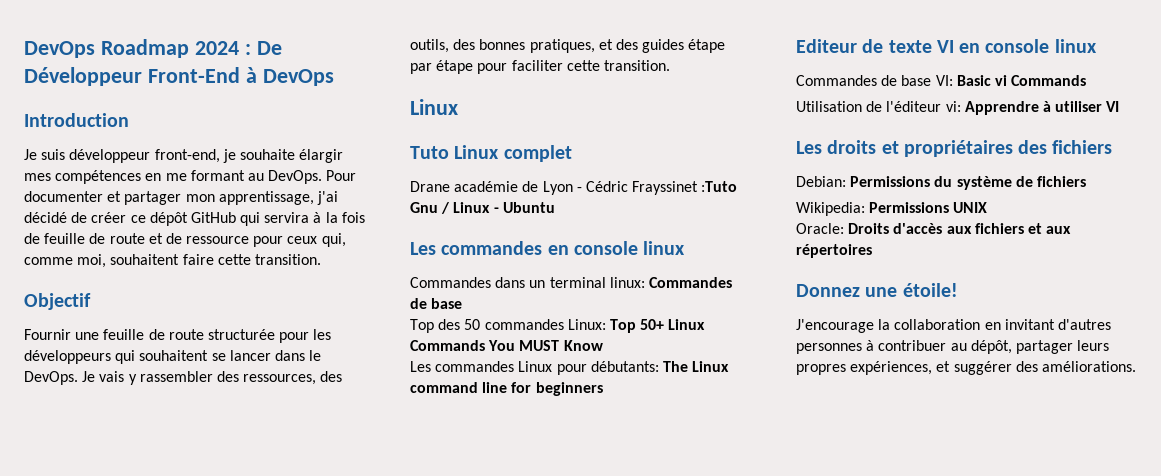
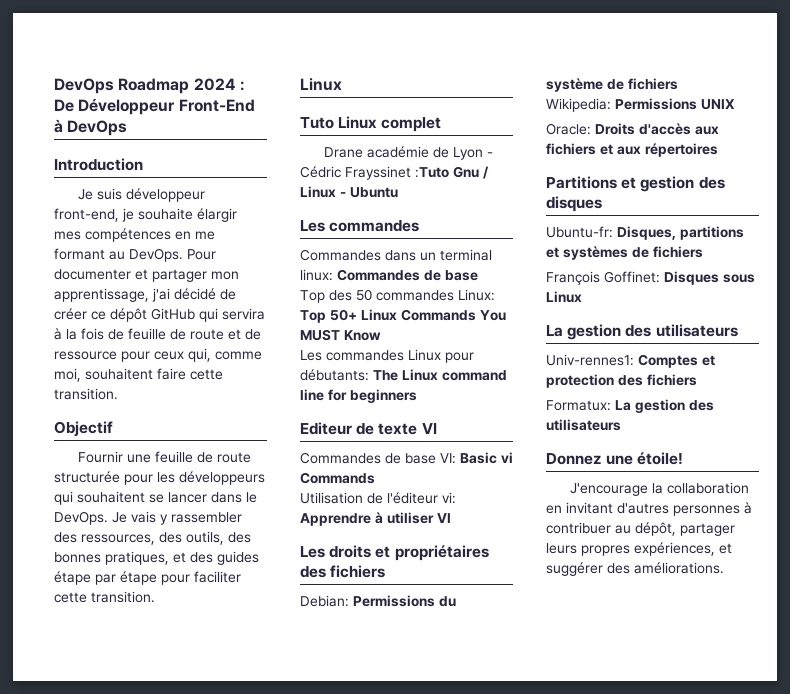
  Drane académie de Lyon - Cédric Frayssinet :Tuto Gnu / Linux - Ubuntu
- Les commandes en console linux
+ Les commandes
- Editeur de texte VI en console linux
+ Editeur de texte VI
+ Partitions et gestion des disques
+ Ubuntu-fr: Disques, partitions et systèmes de fichiers
+ François Goffinet: Disques sous Linux
+ La gestion des utilisateurs
+ Univ-rennes1: Comptes et protection des fichiers
+ Formatux: La gestion des utilisateurs

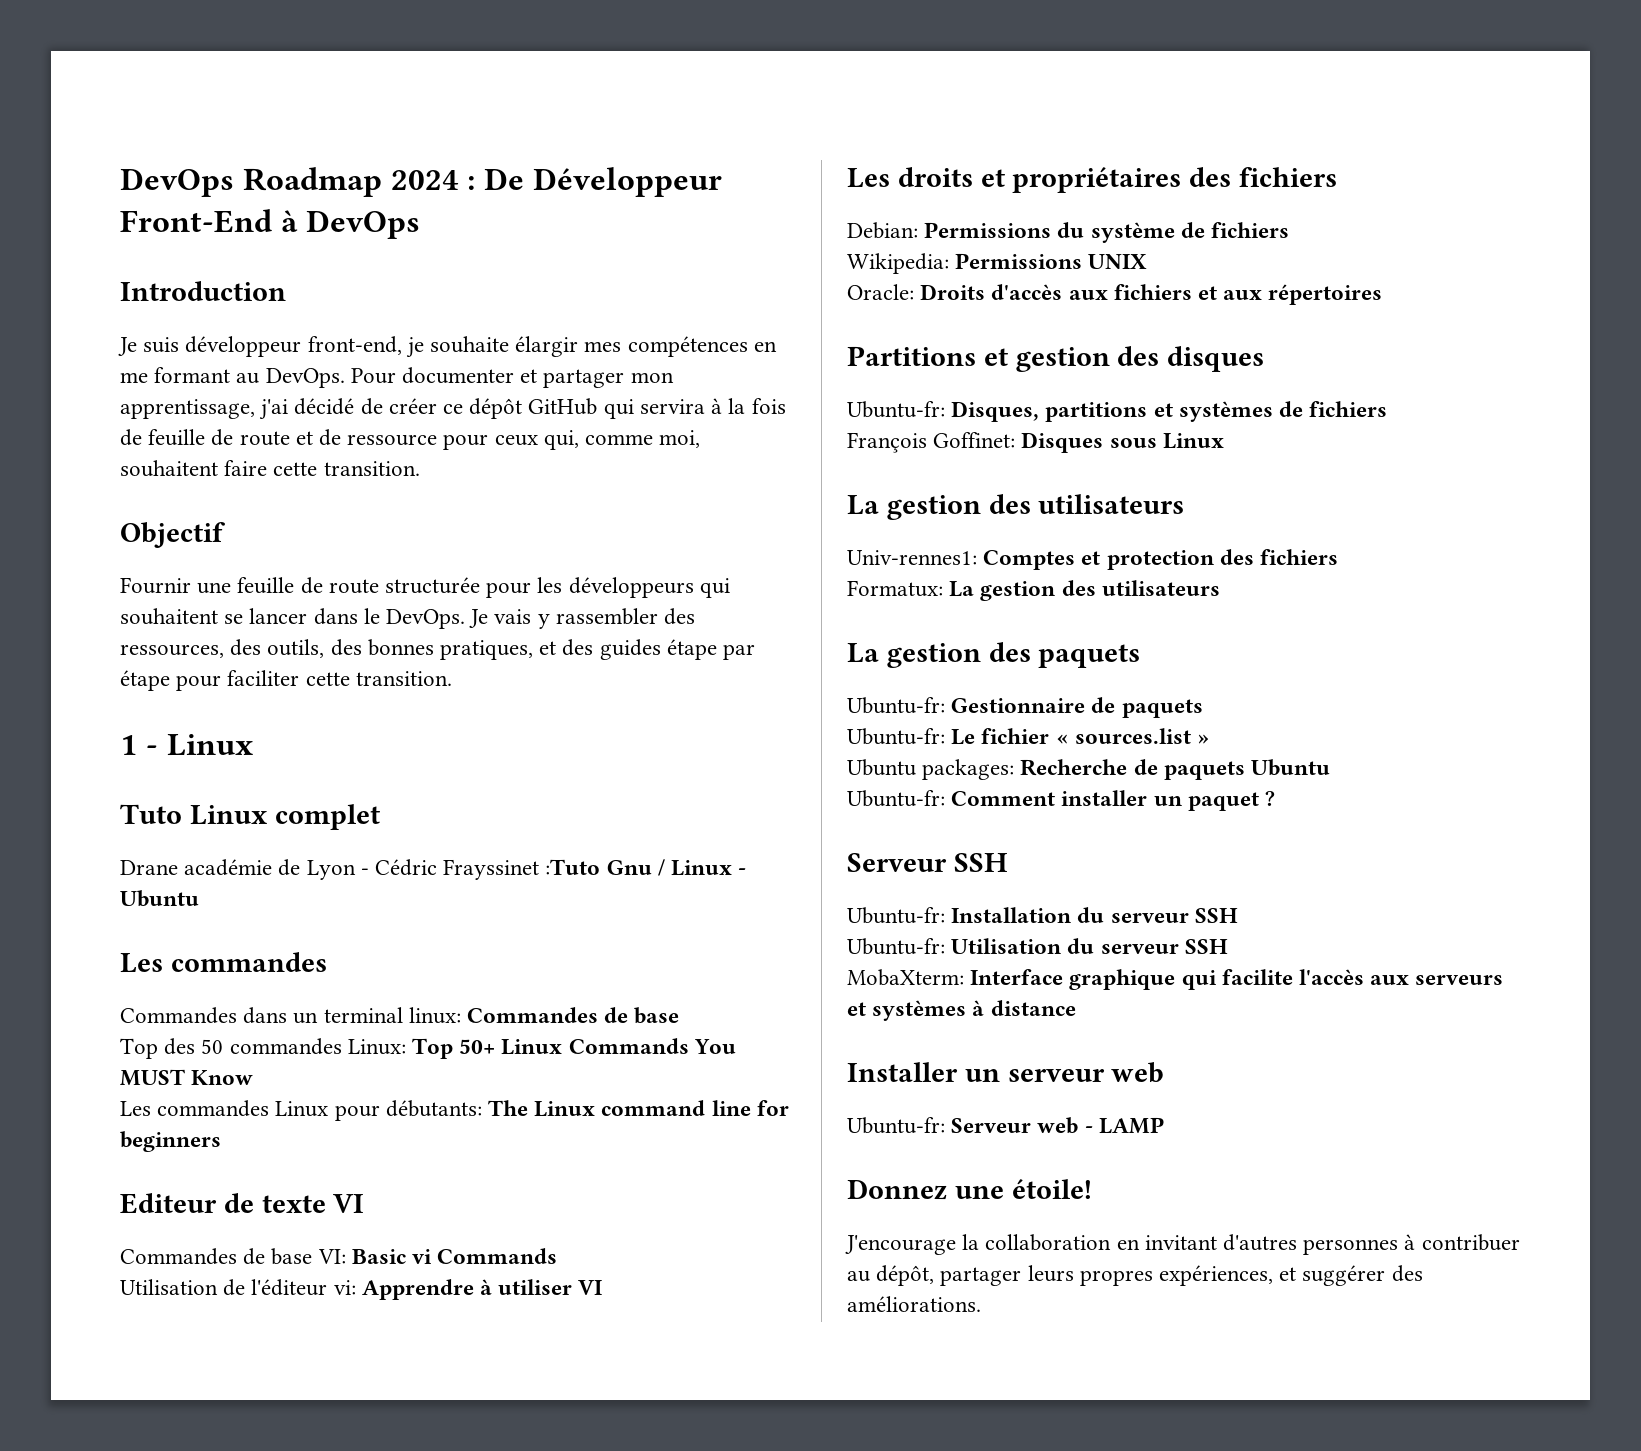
  Je vais y rassembler des ressources, des outils, des bonnes pratiques, et des guides étape par étape pour faciliter cette transition.
- Linux
+ 1 - Linux
+ La gestion des paquets
+ Ubuntu-fr: Gestionnaire de paquets
+ Ubuntu-fr: Le fichier « sources.list »
+ Ubuntu packages: Recherche de paquets Ubuntu
+ Ubuntu-fr: Comment installer un paquet ?
+ Serveur SSH
+ Ubuntu-fr: Installation du serveur SSH
+ Ubuntu-fr: Utilisation du serveur SSH
+ MobaXterm: Interface graphique qui facilite l'accès aux serveurs et systèmes à distance
+ Installer un serveur web
+ Ubuntu-fr: Serveur web - LAMP

